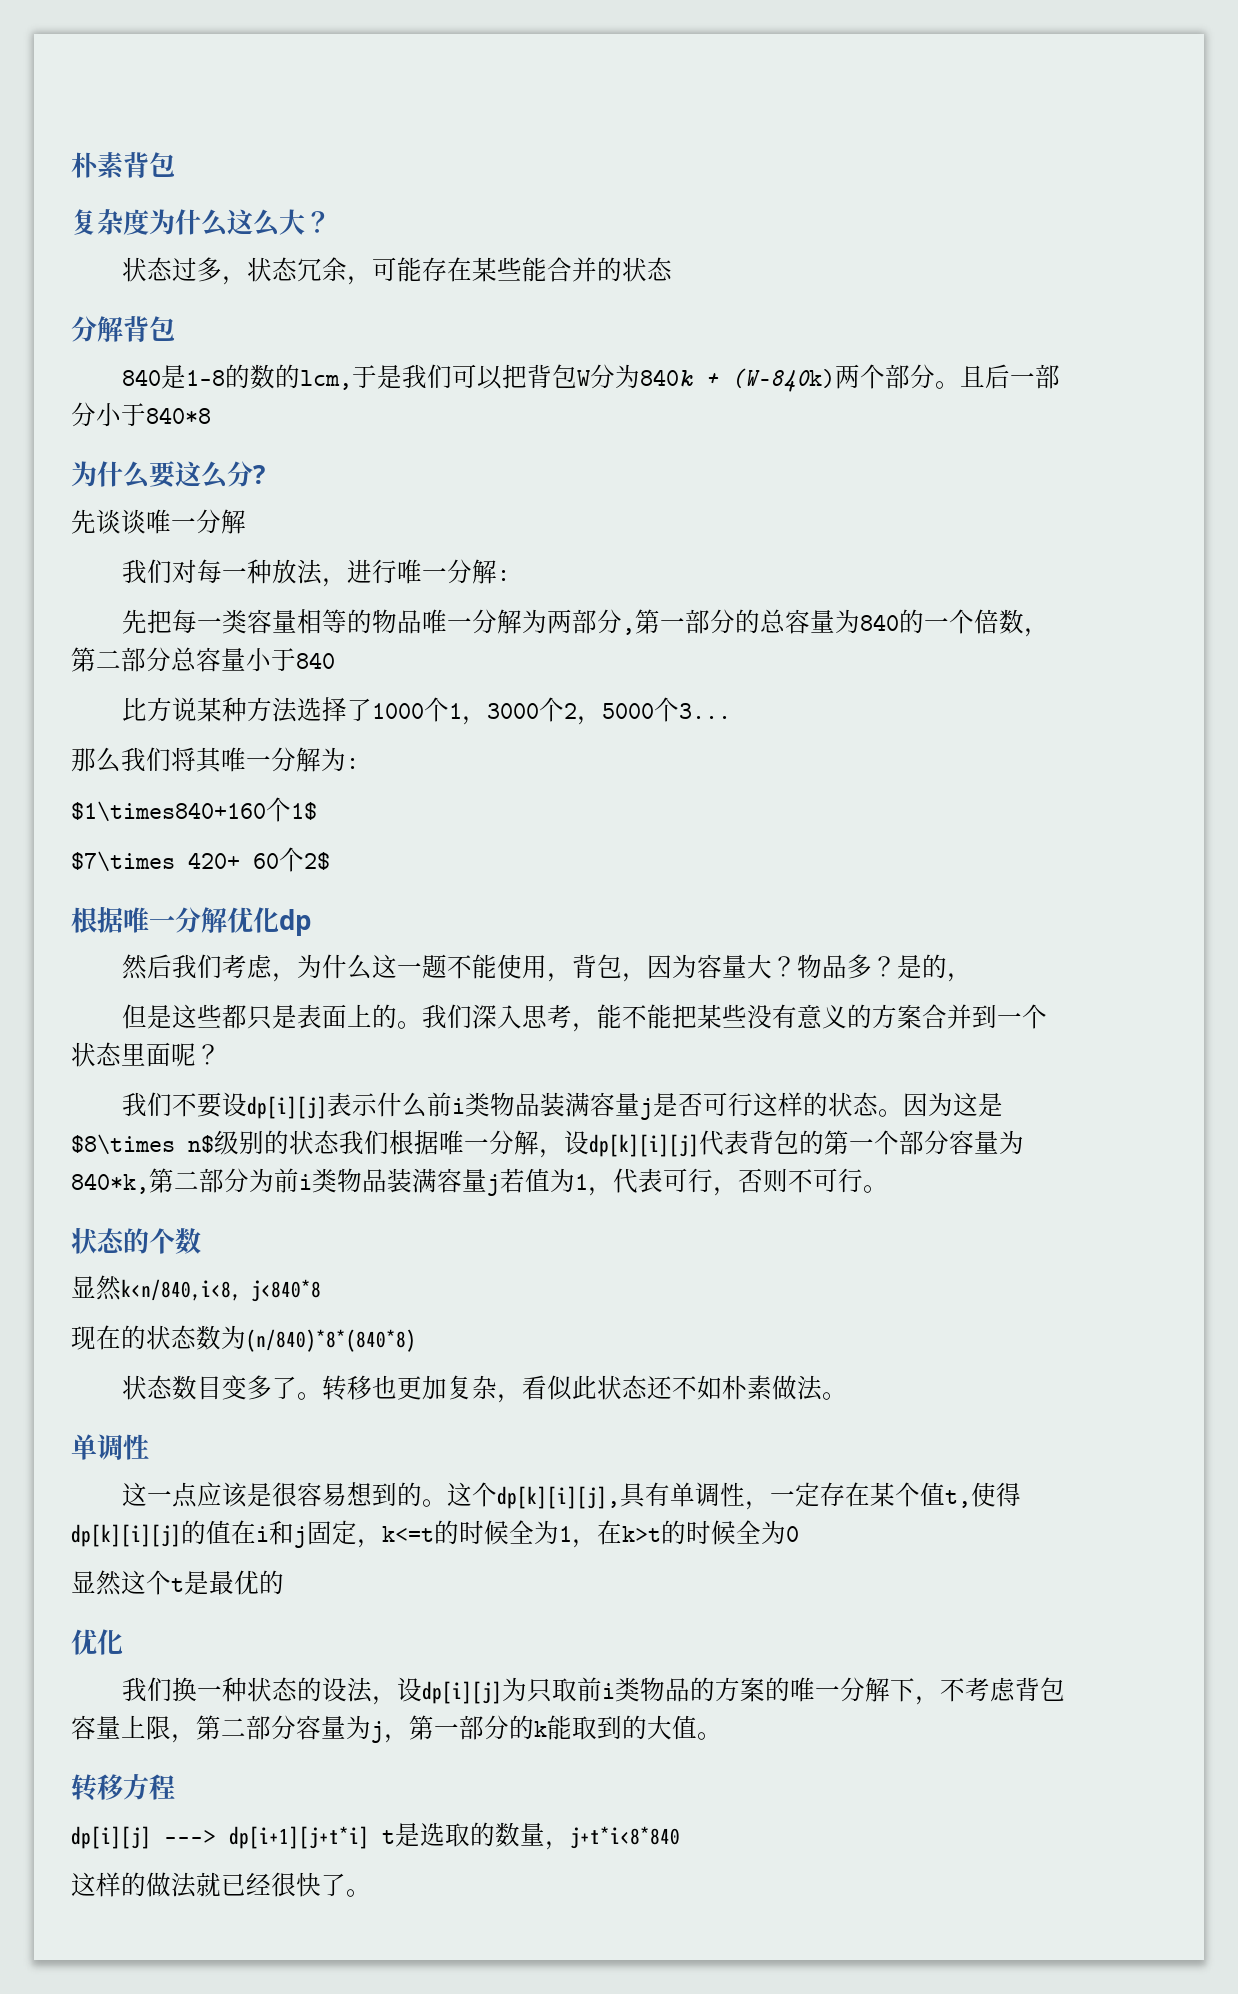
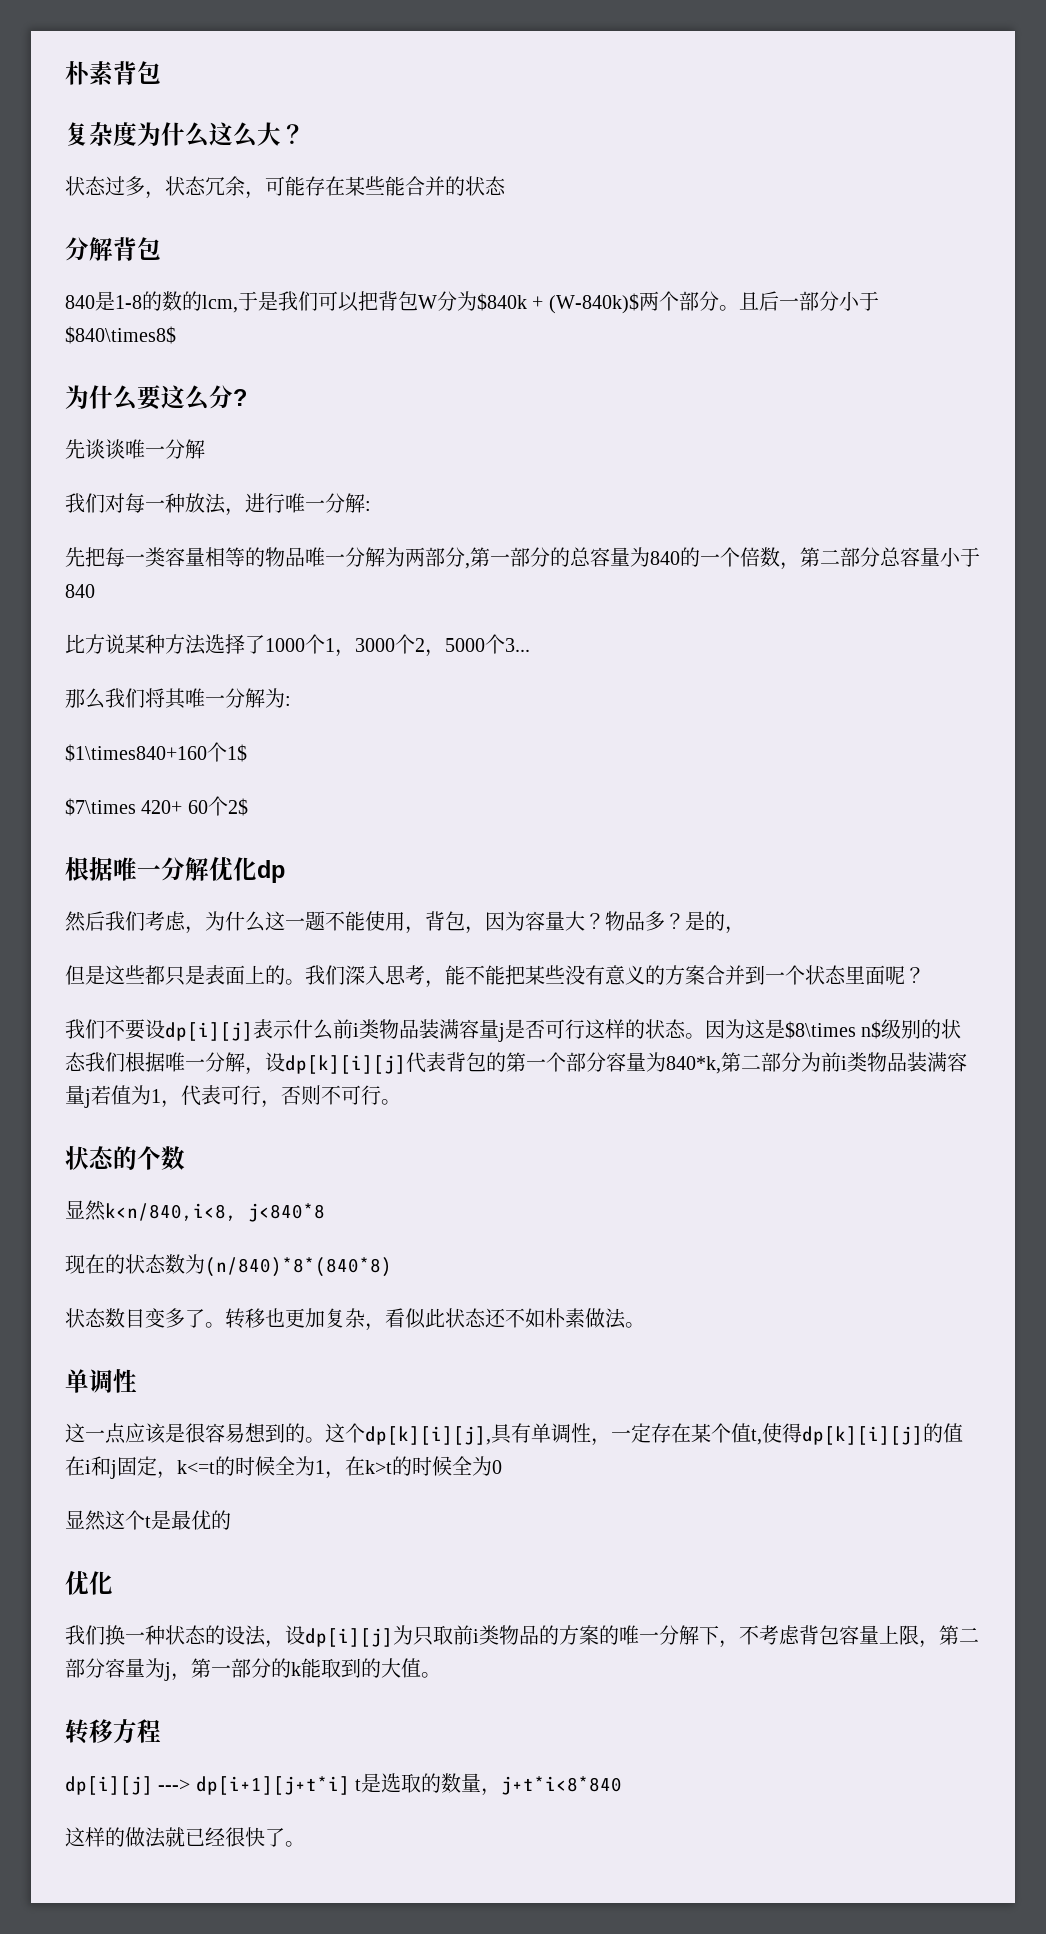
- 840是1-8的数的lcm,于是我们可以把背包W分为840k + (W-840k)两个部分。
+ 840是1-8的数的lcm,于是我们可以把背包W分为$840k + (W-840k)$两个部分。
- 且后一部分小于840*8
+ 且后一部分小于$840\times8$

